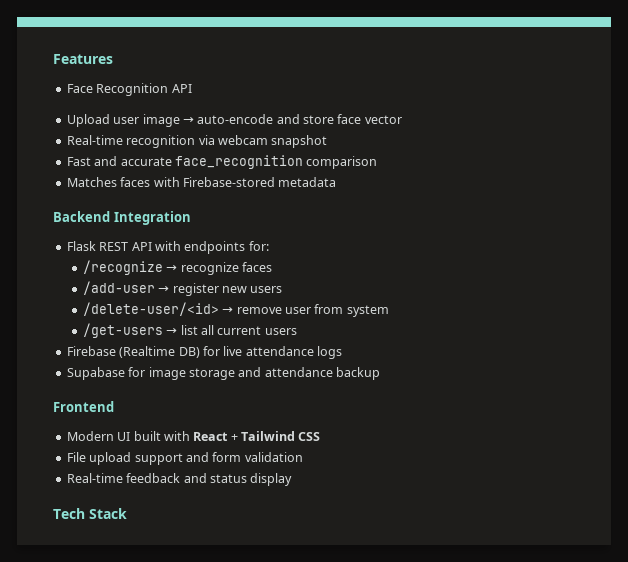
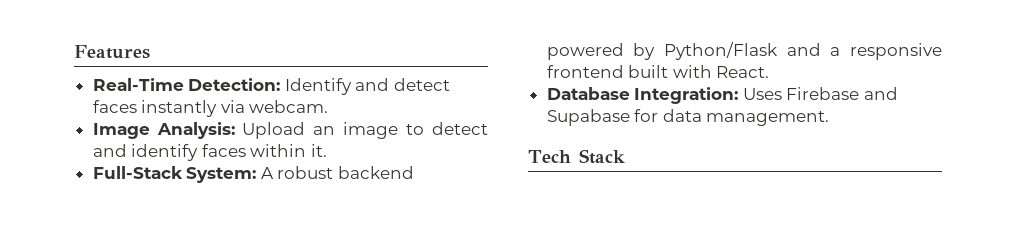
- Face Recognition API
- Upload user image → auto-encode and store face vector
- Real-time recognition via webcam snapshot
- Fast and accurate face_recognition comparison
- Matches faces with Firebase-stored metadata
- Backend Integration
- Flask REST API with endpoints for:
- /recognize → recognize faces
- /add-user → register new users
- /delete-user/<id> → remove user from system
- /get-users → list all current users
- Firebase (Realtime DB) for live attendance logs
- Supabase for image storage and attendance backup
- Frontend
- Modern UI built with React + Tailwind CSS
- File upload support and form validation
- Real-time feedback and status display
+ Real-Time Detection: Identify and detect faces instantly via webcam.
+ Image Analysis: Upload an image to detect and identify faces within it.
+ Full-Stack System: A robust backend powered by Python/Flask and a responsive frontend built with React.
+ Database Integration: Uses Firebase and Supabase for data management.

